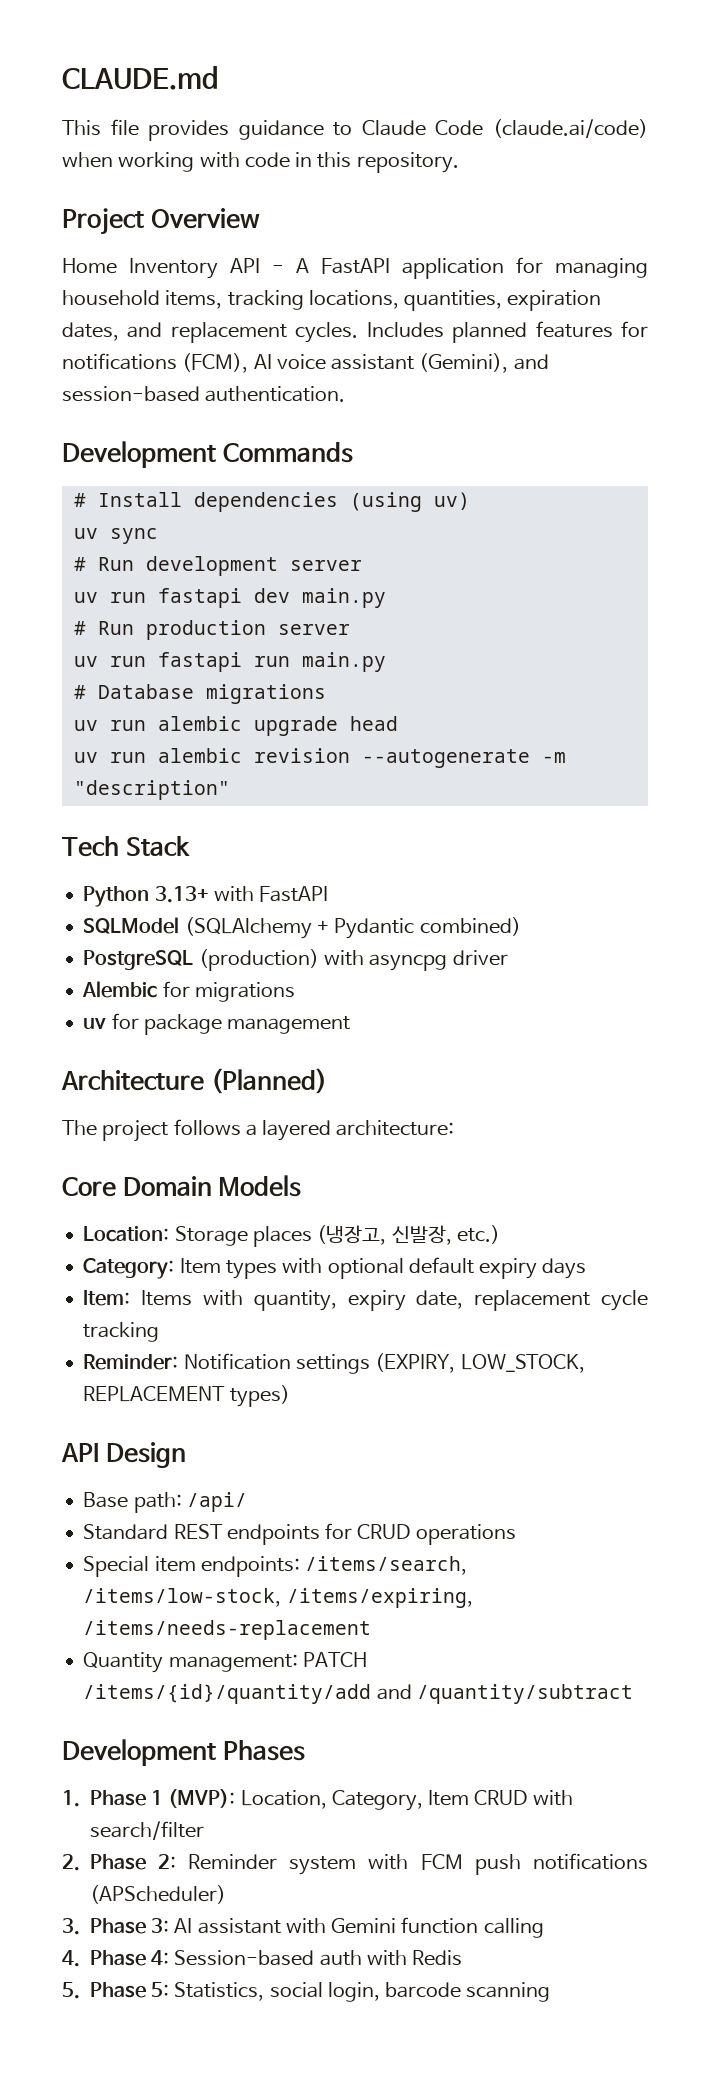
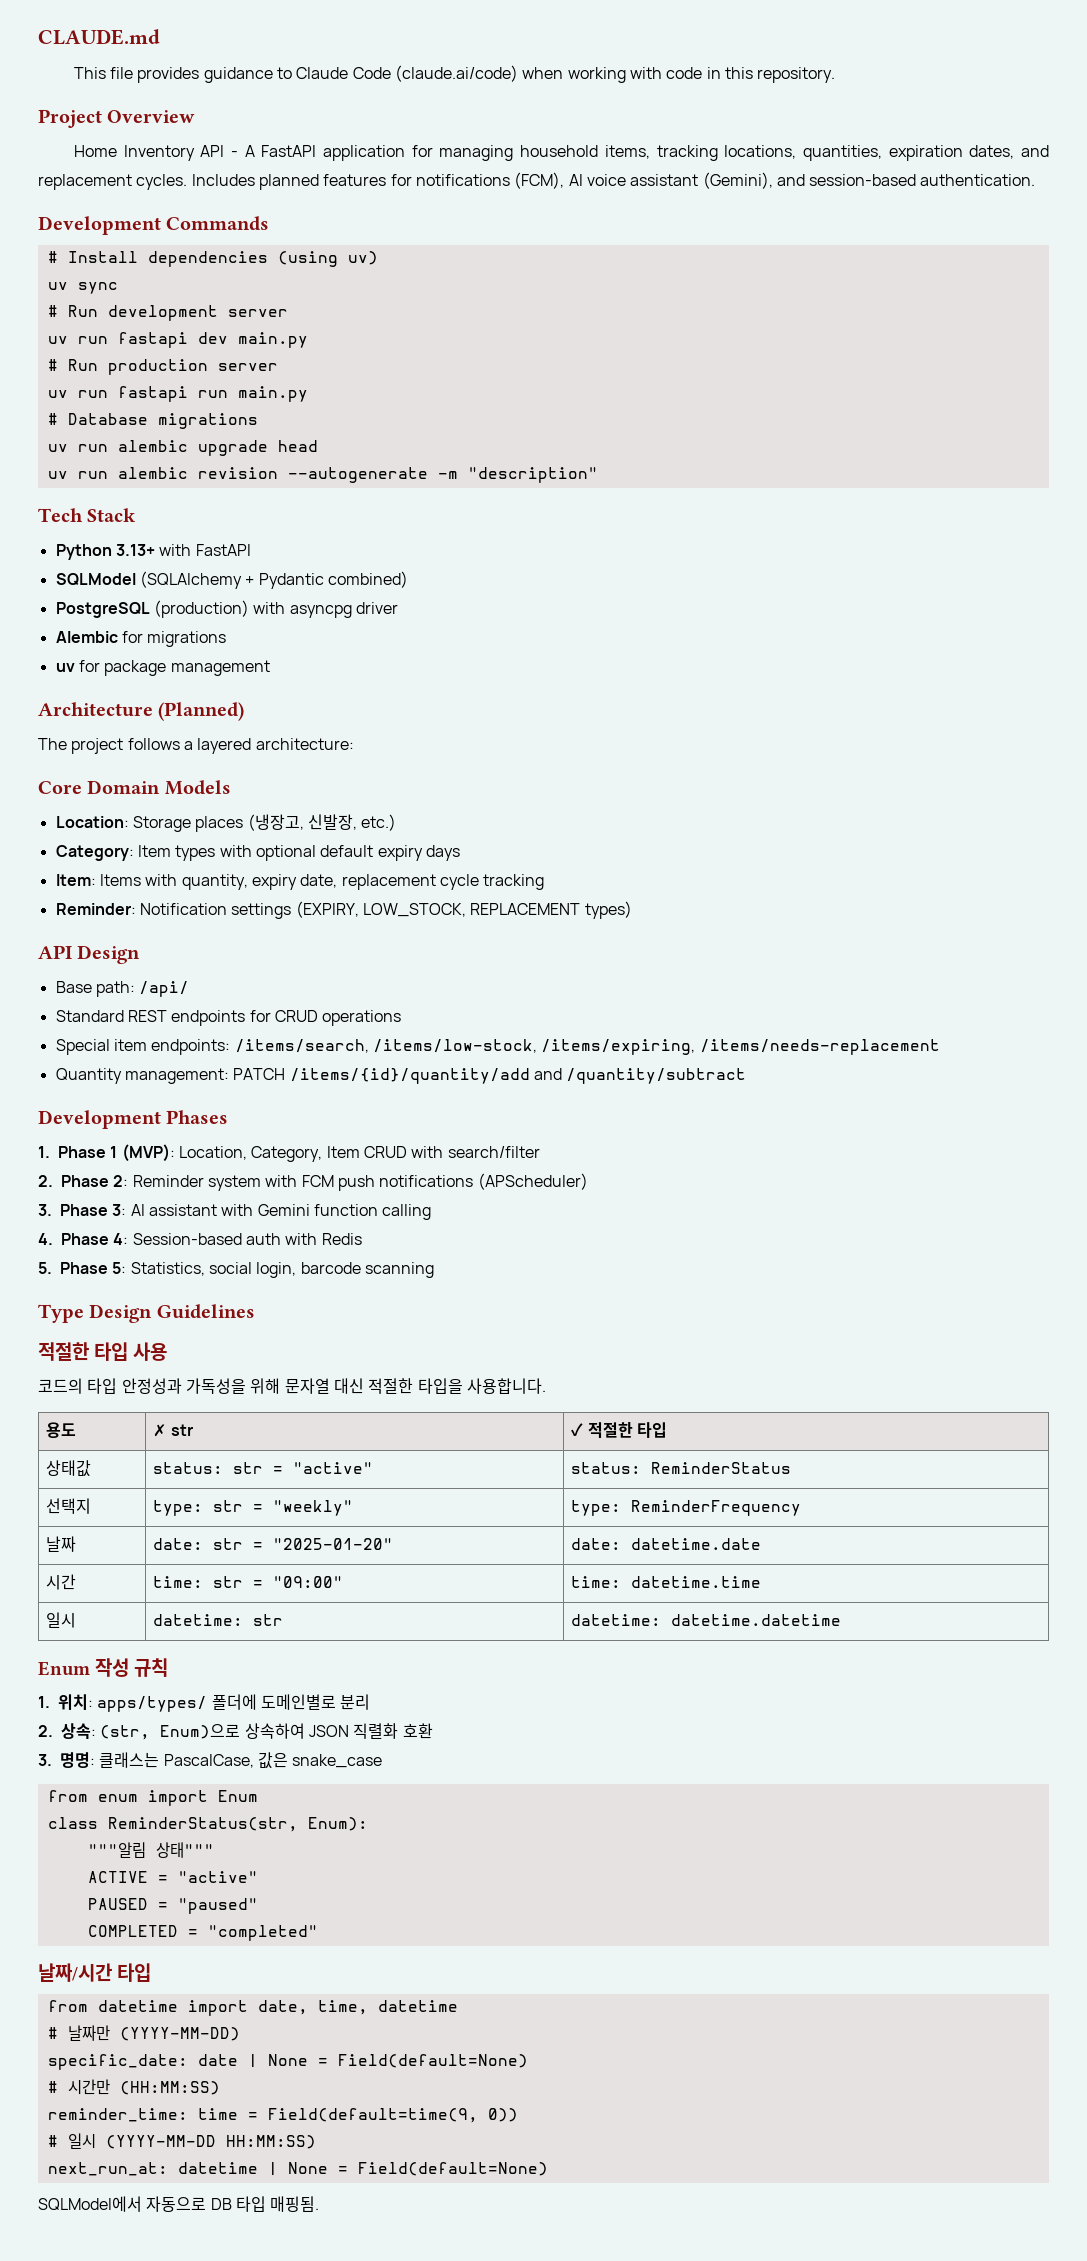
+ Type Design Guidelines
+ 적절한 타입 사용
+ 코드의 타입 안정성과 가독성을 위해 문자열 대신 적절한 타입을 사용합니다.
+ 용도 | ✗ str | ✓ 적절한 타입
+ 상태값 | status: str = "active" | status: ReminderStatus
+ 선택지 | type: str = "weekly" | type: ReminderFrequency
+ 날짜 | date: str = "2025-01-20" | date: datetime.date
+ 시간 | time: str = "09:00" | time: datetime.time
+ 일시 | datetime: str | datetime: datetime.datetime
+ Enum 작성 규칙
+ 1. 위치: apps/types/ 폴더에 도메인별로 분리
+ 2. 상속: (str, Enum)으로 상속하여 JSON 직렬화 호환
+ 3. 명명: 클래스는 PascalCase, 값은 snake_case
+ from enum import Enum
+ class ReminderStatus(str, Enum):
+ """알림 상태"""
+ ACTIVE = "active"
+ PAUSED = "paused"
+ COMPLETED = "completed"
+ 날짜/시간 타입
+ from datetime import date, time, datetime
+ # 날짜만 (YYYY-MM-DD)
+ specific_date: date | None = Field(default=None)
+ # 시간만 (HH:MM:SS)
+ reminder_time: time = Field(default=time(9, 0))
+ # 일시 (YYYY-MM-DD HH:MM:SS)
+ next_run_at: datetime | None = Field(default=None)
+ SQLModel에서 자동으로 DB 타입 매핑됨.

